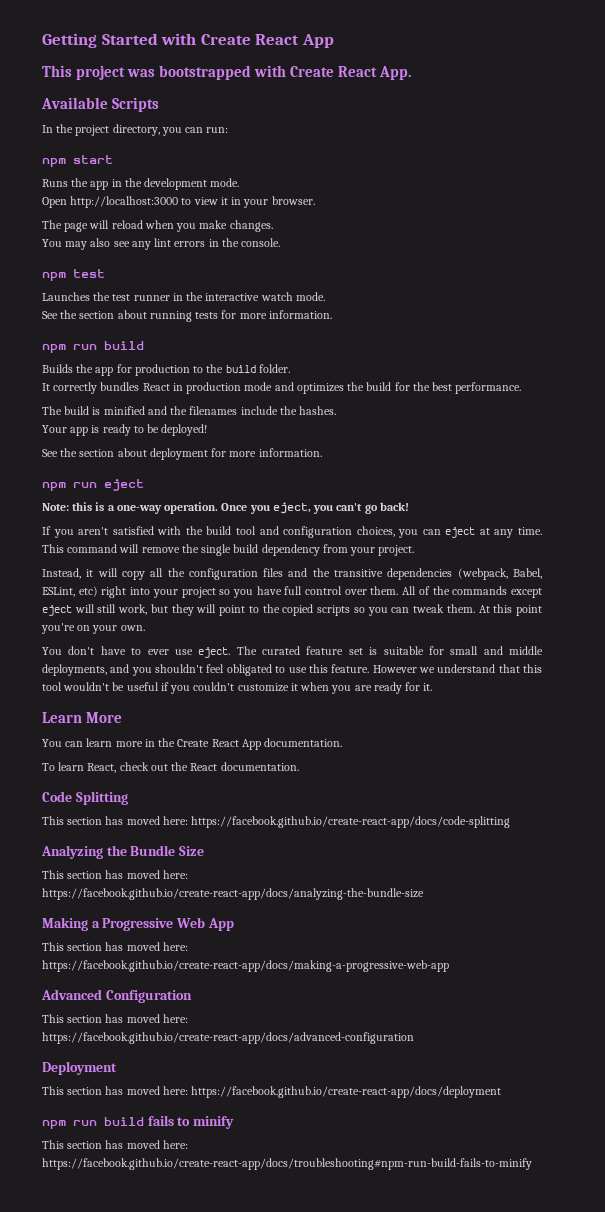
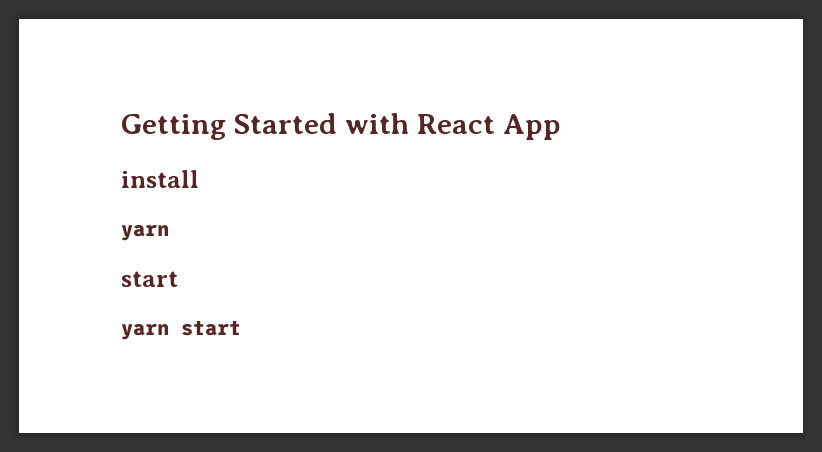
- Getting Started with Create React App
+ Getting Started with React App
- This project was bootstrapped with Create React App.
- Available Scripts
- In the project directory, you can run:
- npm start
- Runs the app in the development mode.
- Open http://localhost:3000 to view it in your browser.
- The page will reload when you make changes.
- You may also see any lint errors in the console.
- npm test
- Launches the test runner in the interactive watch mode.
- See the section about running tests for more information.
- npm run build
- Builds the app for production to the build folder.
- It correctly bundles React in production mode and optimizes the build for the best performance.
- The build is minified and the filenames include the hashes.
- Your app is ready to be deployed!
- See the section about deployment for more information.
- npm run eject
- Note: this is a one-way operation. Once you eject, you can't go back!
- If you aren't satisfied with the build tool and configuration choices, you can eject at any time. This command will remove the single build dependency from your project.
- Instead, it will copy all the configuration files and the transitive dependencies (webpack, Babel, ESLint, etc) right into your project so you have full control over them. All of the commands except eject will still work, but they will point to the copied scripts so you can tweak them. At this point you're on your own.
- You don't have to ever use eject. The curated feature set is suitable for small and middle deployments, and you shouldn't feel obligated to use this feature. However we understand that this tool wouldn't be useful if you couldn't customize it when you are ready for it.
- Learn More
- You can learn more in the Create React App documentation.
- To learn React, check out the React documentation.
- Code Splitting
- This section has moved here: https://facebook.github.io/create-react-app/docs/code-splitting
- Analyzing the Bundle Size
- This section has moved here: https://facebook.github.io/create-react-app/docs/analyzing-the-bundle-size
- Making a Progressive Web App
- This section has moved here: https://facebook.github.io/create-react-app/docs/making-a-progressive-web-app
- Advanced Configuration
- This section has moved here: https://facebook.github.io/create-react-app/docs/advanced-configuration
- Deployment
- This section has moved here: https://facebook.github.io/create-react-app/docs/deployment
- npm run build fails to minify
- This section has moved here: https://facebook.github.io/create-react-app/docs/troubleshooting#npm-run-build-fails-to-minify
+ install
+ yarn
+ start
+ yarn start

